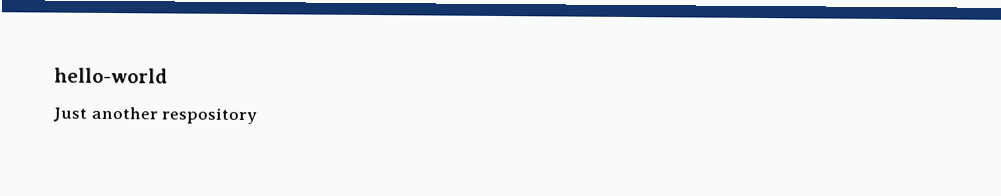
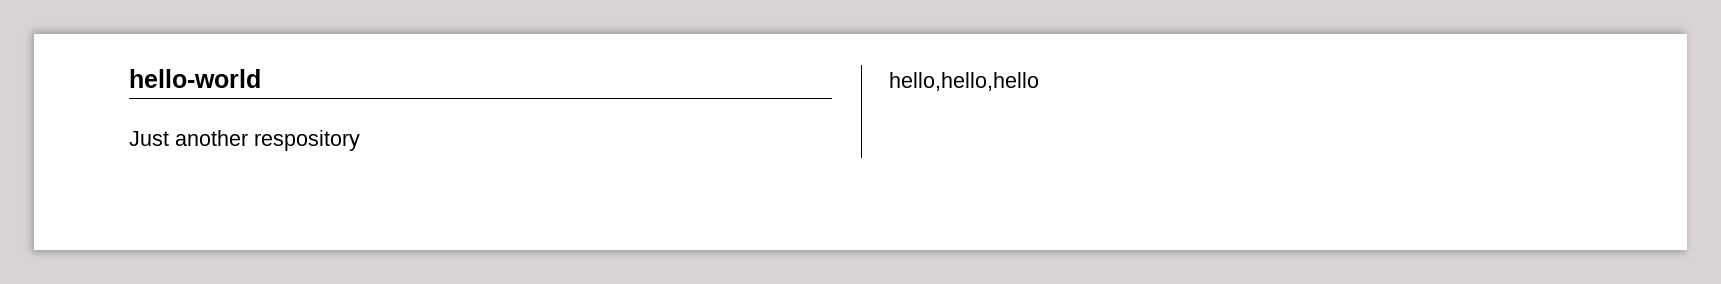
+ hello,hello,hello

